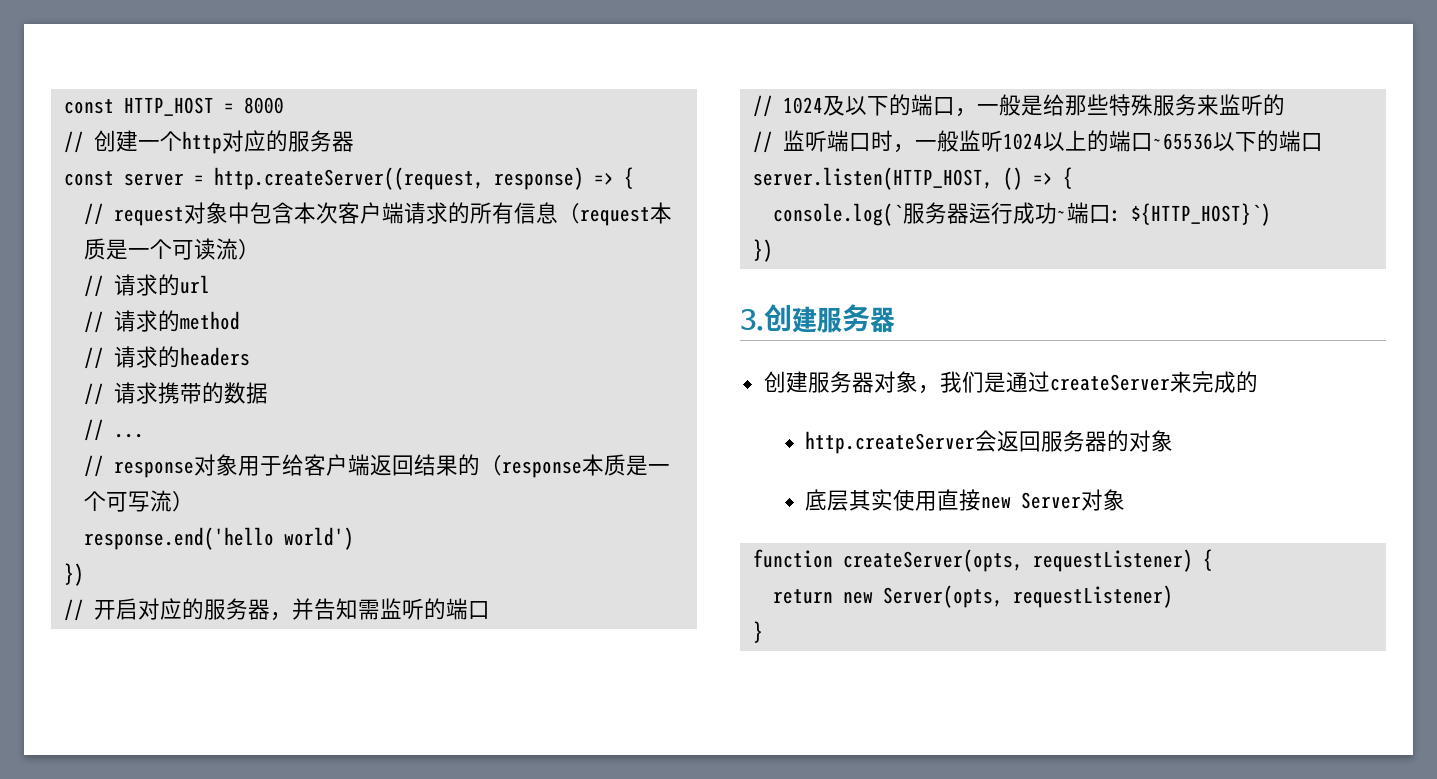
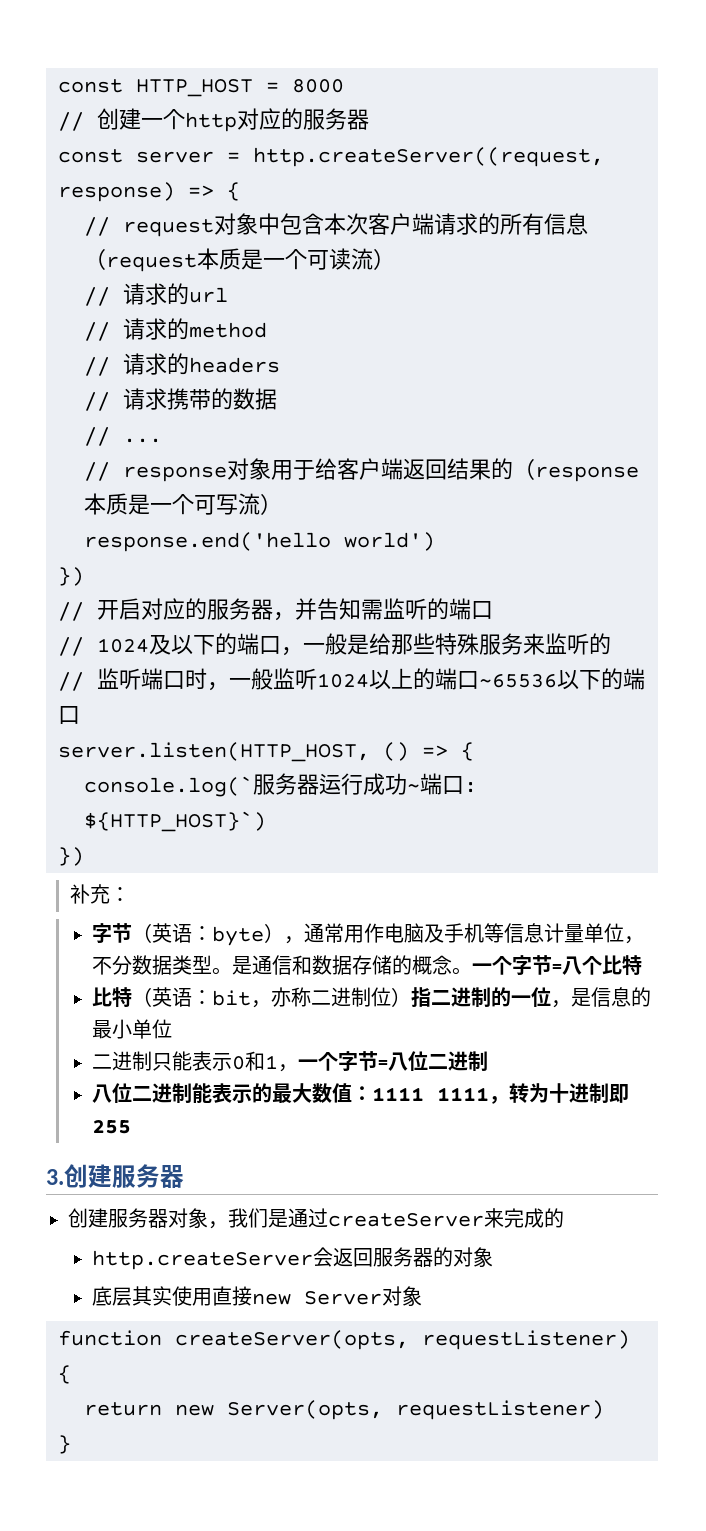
+ 补充：
+ 字节（英语：byte），通常用作电脑及手机等信息计量单位，不分数据类型。是通信和数据存储的概念。一个字节=八个比特
+ 比特（英语：bit，亦称二进制位）指二进制的一位，是信息的最小单位
+ 二进制只能表示0和1，一个字节=八位二进制
+ 八位二进制能表示的最大数值：1111 1111，转为十进制即255

